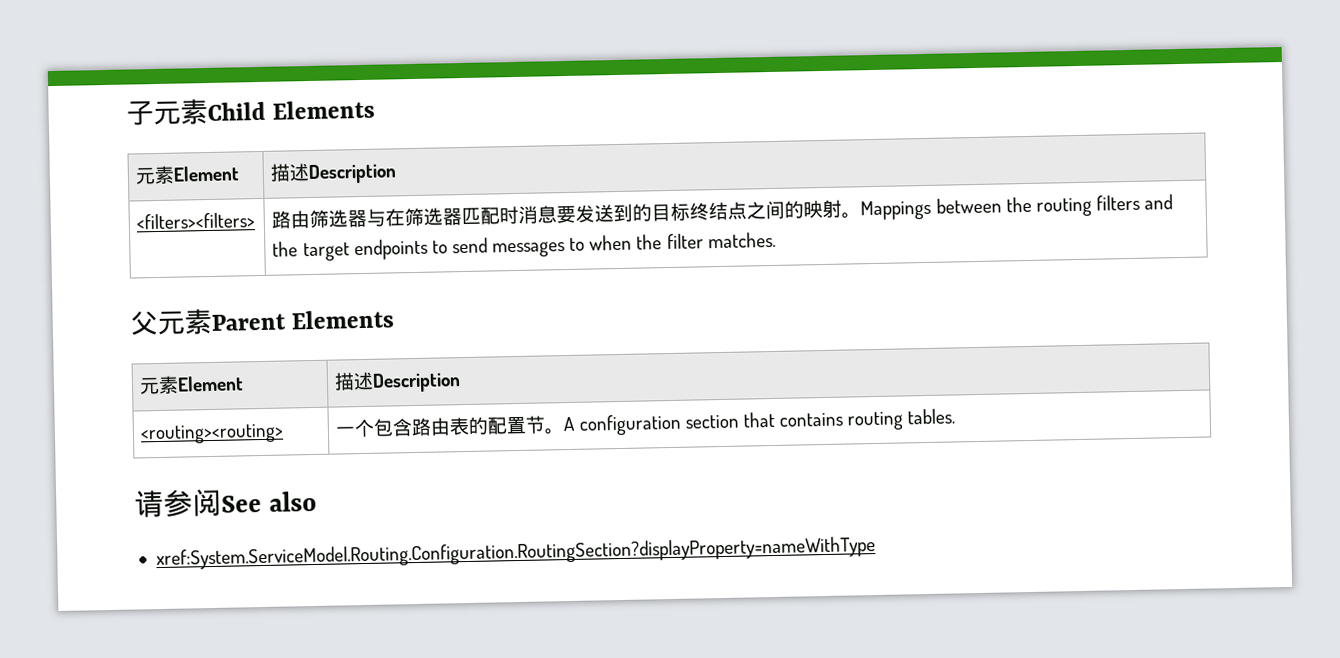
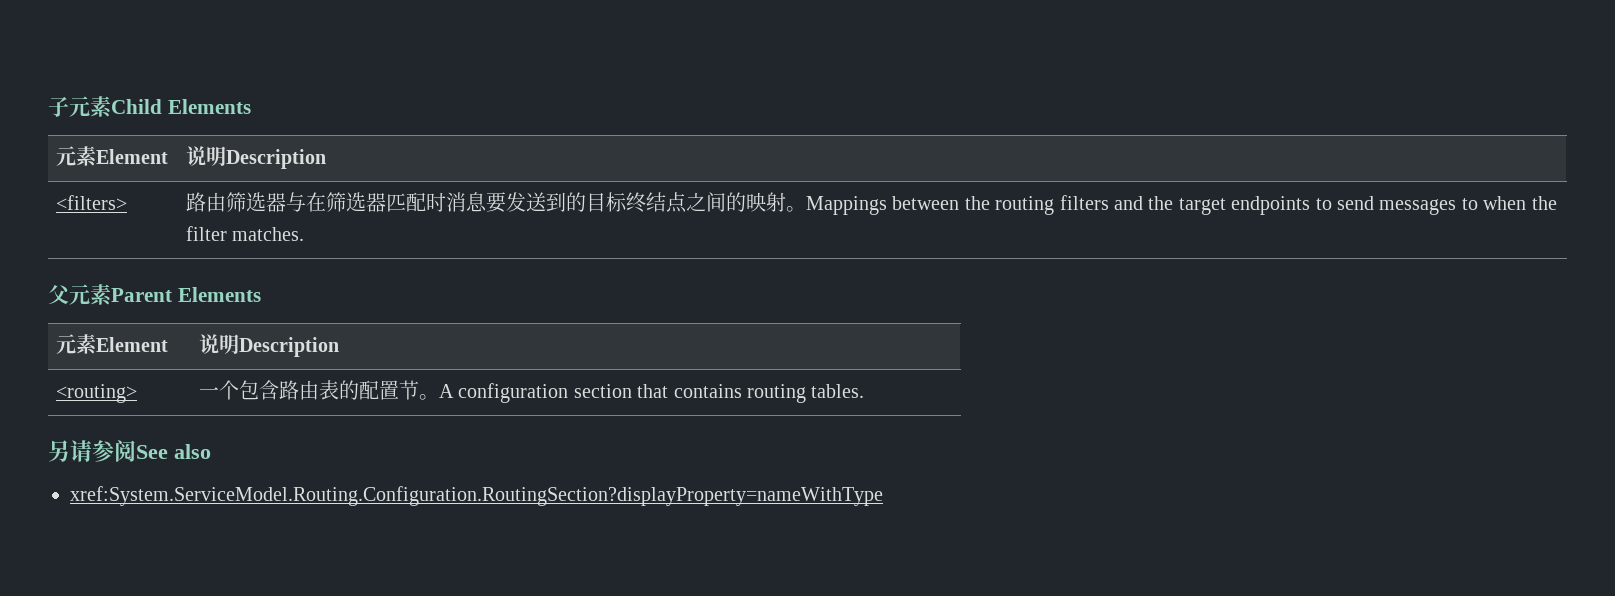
  子元素Child Elements
- 元素Element | 描述Description
- <filters><filters> | 路由筛选器与在筛选器匹配时消息要发送到的目标终结点之间的映射。Mappings between the routing filters and the target endpoints to send messages to when the filter matches.
+ 元素Element | 说明Description
+ <filters> | 路由筛选器与在筛选器匹配时消息要发送到的目标终结点之间的映射。Mappings between the routing filters and the target endpoints to send messages to when the filter matches.
  父元素Parent Elements
- 元素Element | 描述Description
- <routing><routing> | 一个包含路由表的配置节。A configuration section that contains routing tables.
+ 元素Element | 说明Description
+ <routing> | 一个包含路由表的配置节。A configuration section that contains routing tables.
- 请参阅See also
+ 另请参阅See also

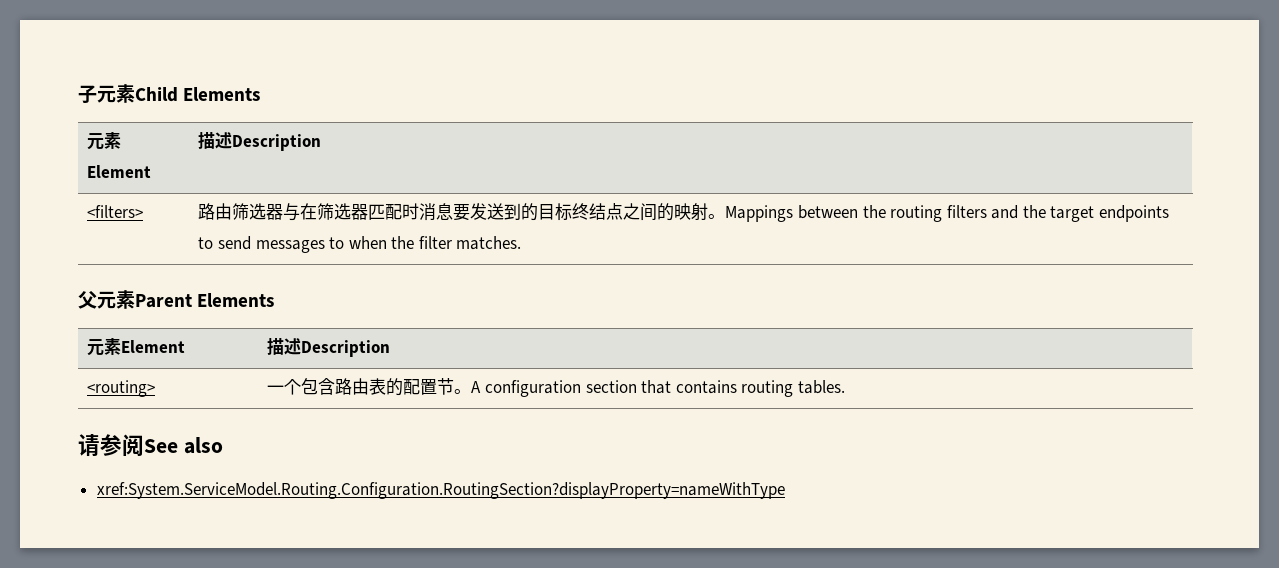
  子元素Child Elements
- 元素Element | 说明Description
+ 元素Element | 描述Description
  父元素Parent Elements
- 元素Element | 说明Description
+ 元素Element | 描述Description
- 另请参阅See also
+ 请参阅See also

